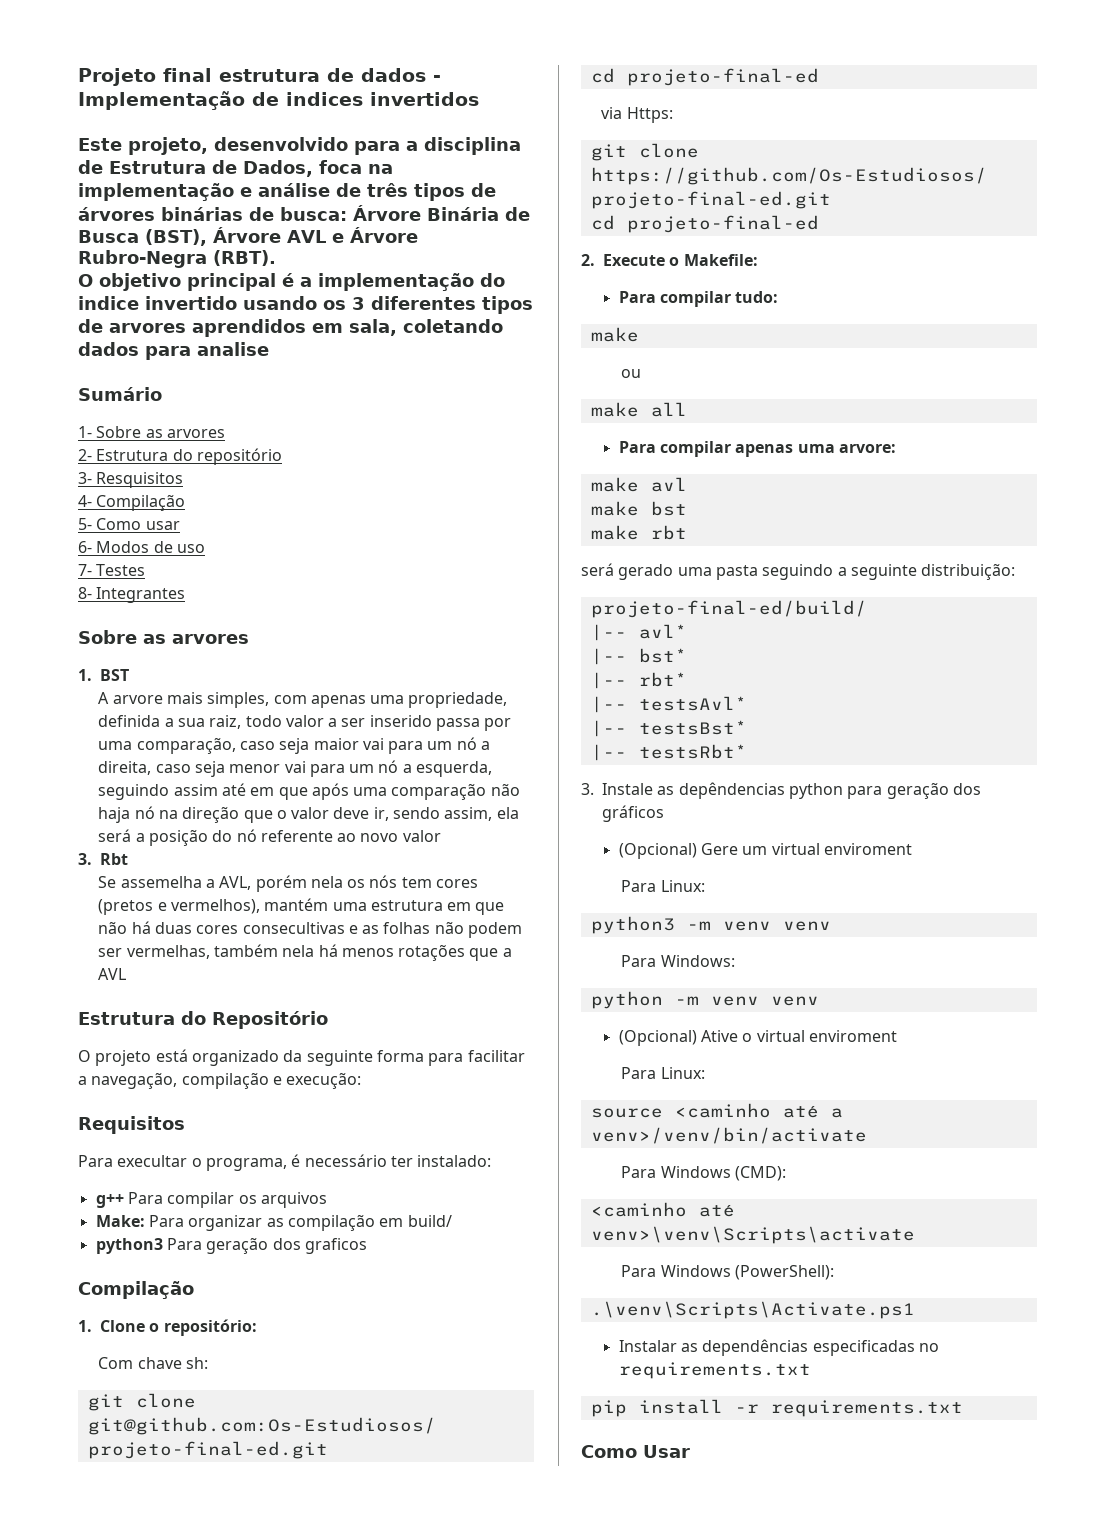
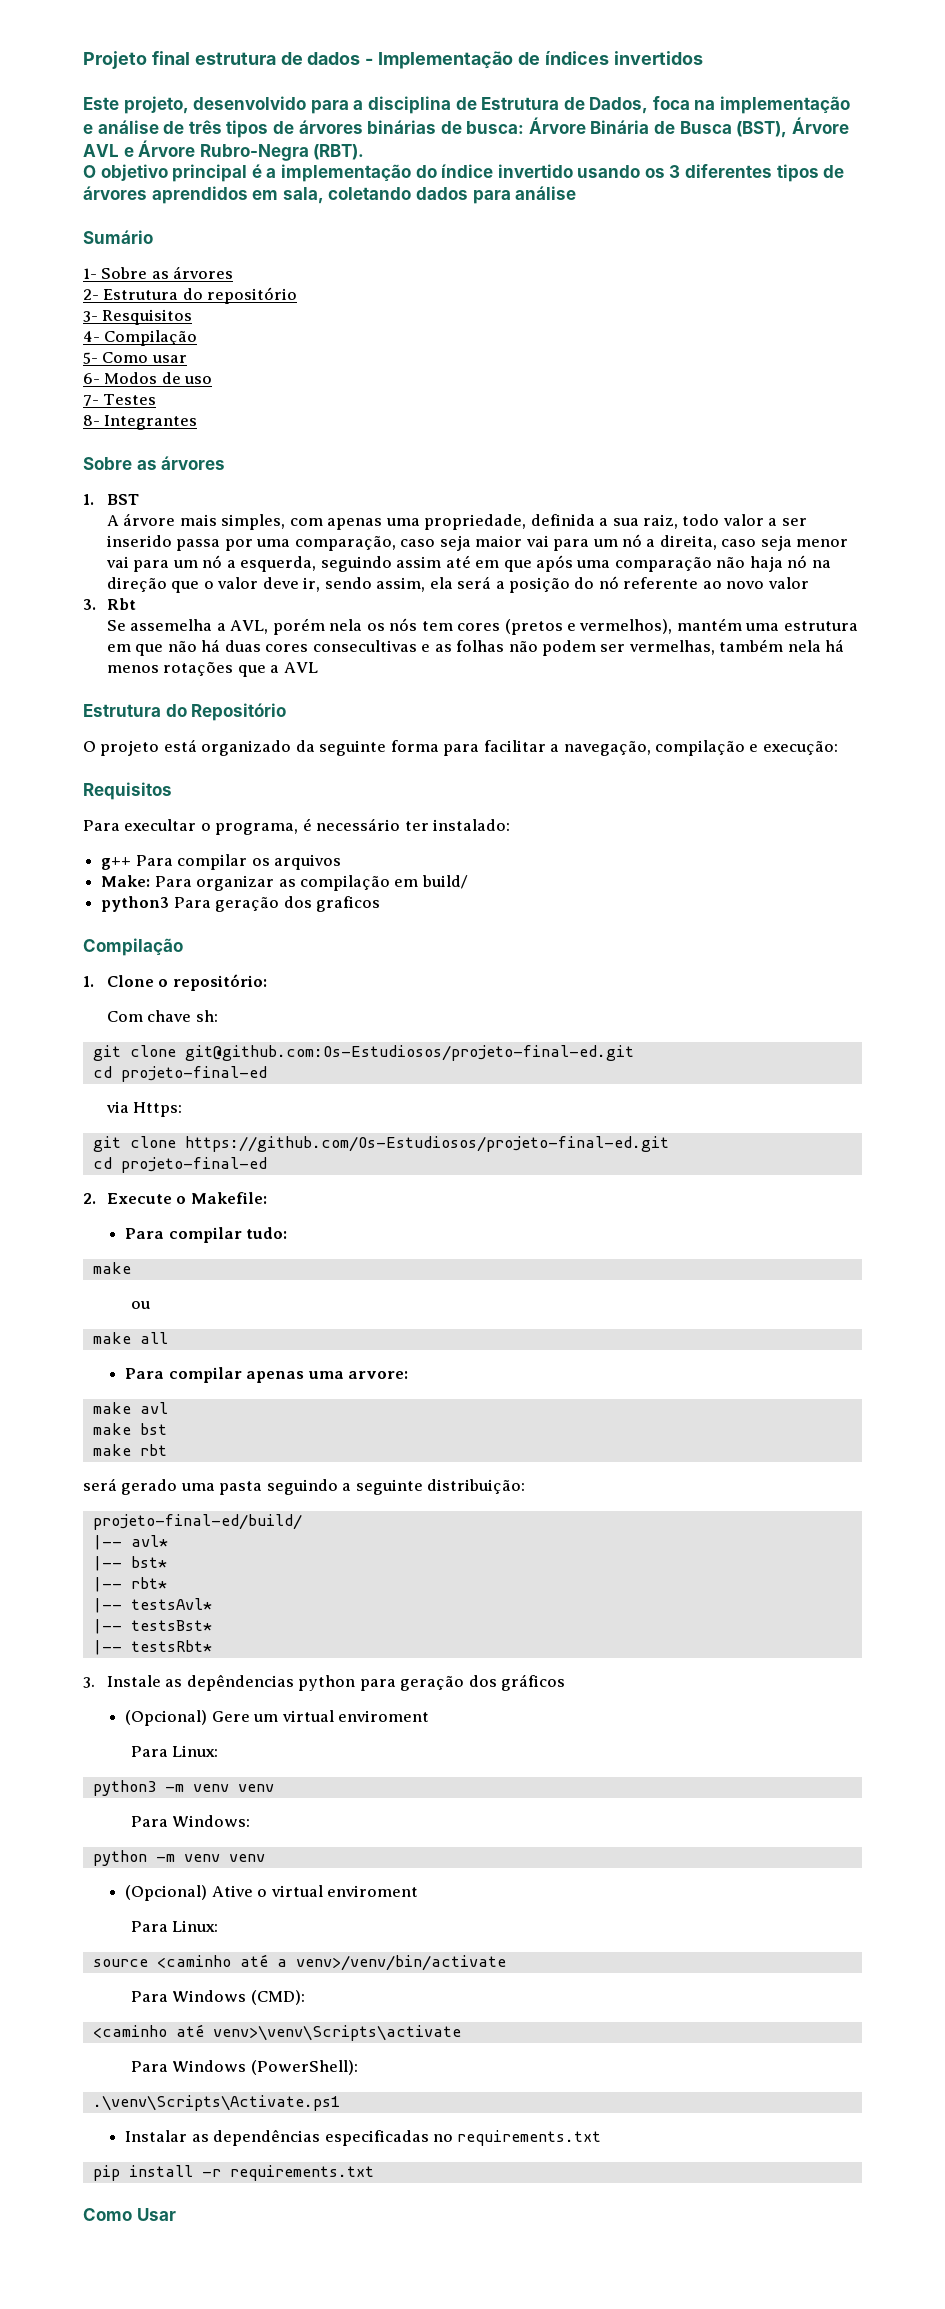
- Projeto final estrutura de dados - Implementação de indices invertidos
+ Projeto final estrutura de dados - Implementação de índices invertidos
- O objetivo principal é a implementação do indice invertido usando os 3 diferentes tipos de arvores aprendidos em sala, coletando dados para analise
+ O objetivo principal é a implementação do índice invertido usando os 3 diferentes tipos de árvores aprendidos em sala, coletando dados para análise
- 1- Sobre as arvores
+ 1- Sobre as árvores
  8- Integrantes
- Sobre as arvores
+ Sobre as árvores
- A arvore mais simples, com apenas uma propriedade, definida a sua raiz, todo valor a ser inserido passa por uma comparação, caso seja maior vai para um nó a direita, caso seja menor vai para um nó a esquerda, seguindo assim até em que após uma comparação não haja nó na direção que o valor deve ir, sendo assim, ela será a posição do nó referente ao novo valor
+ A árvore mais simples, com apenas uma propriedade, definida a sua raiz, todo valor a ser inserido passa por uma comparação, caso seja maior vai para um nó a direita, caso seja menor vai para um nó a esquerda, seguindo assim até em que após uma comparação não haja nó na direção que o valor deve ir, sendo assim, ela será a posição do nó referente ao novo valor

